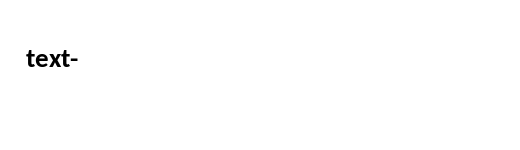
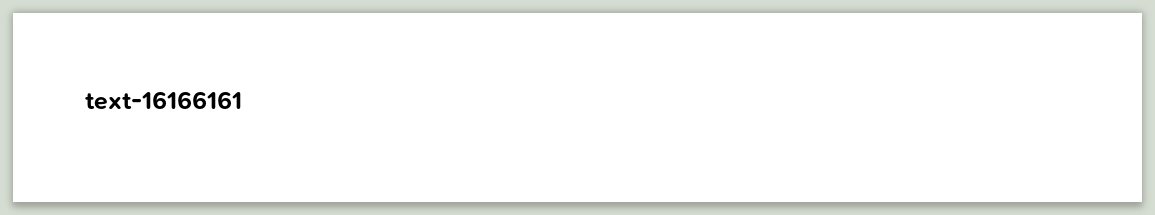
- text-
+ text-16166161

